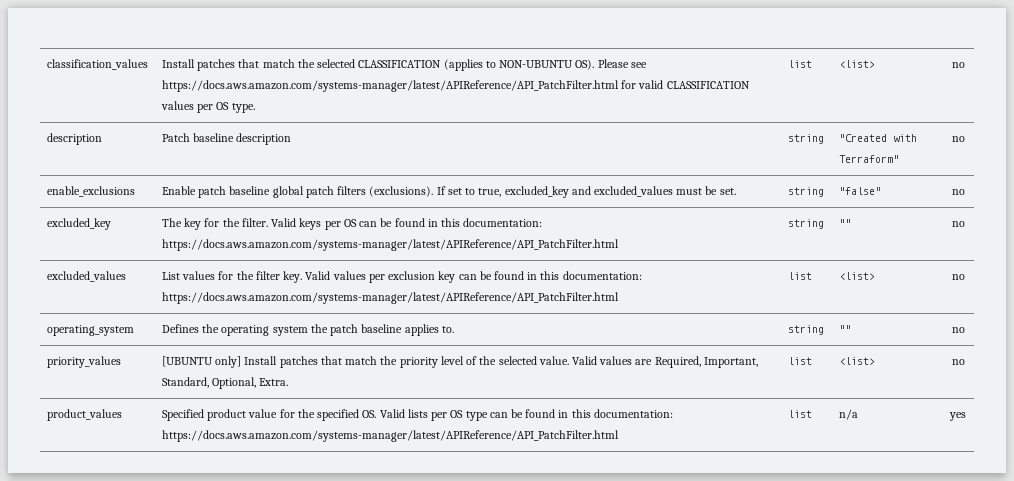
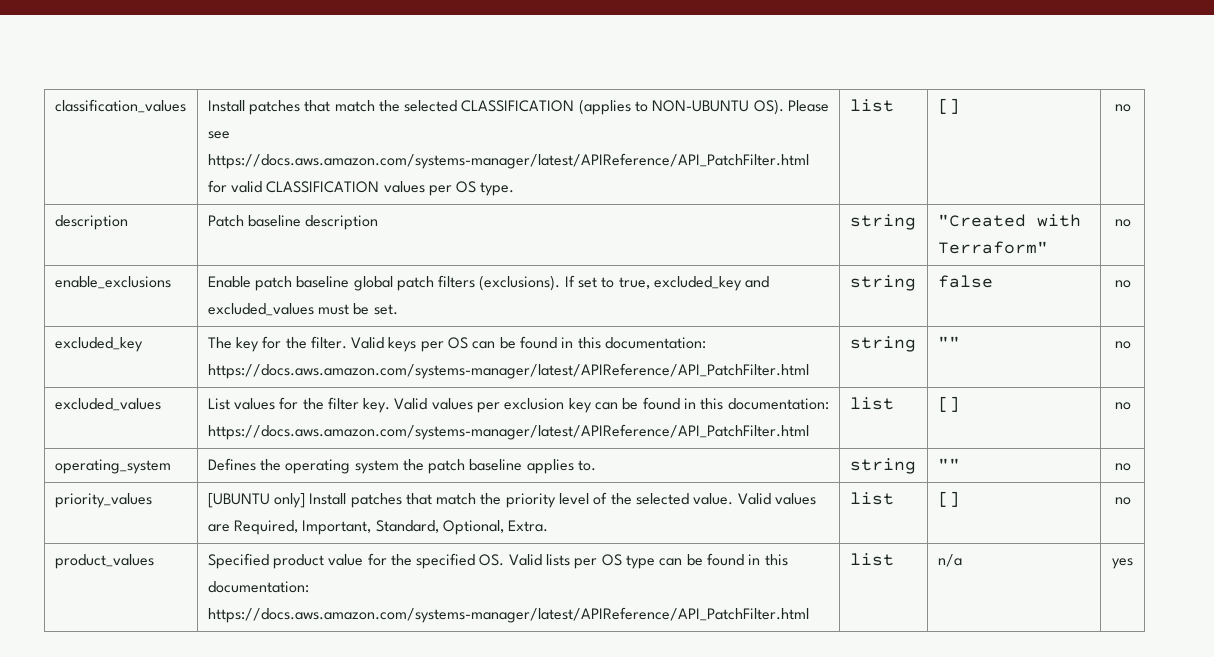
- classification_values | Install patches that match the selected CLASSIFICATION (applies to NON-UBUNTU OS). Please see https://docs.aws.amazon.com/systems-manager/latest/APIReference/API_PatchFilter.html for valid CLASSIFICATION values per OS type. | list | <list> | no
+ classification_values | Install patches that match the selected CLASSIFICATION (applies to NON-UBUNTU OS). Please see https://docs.aws.amazon.com/systems-manager/latest/APIReference/API_PatchFilter.html for valid CLASSIFICATION values per OS type. | list | [] | no
- enable_exclusions | Enable patch baseline global patch filters (exclusions). If set to true, excluded_key and excluded_values must be set. | string | "false" | no
+ enable_exclusions | Enable patch baseline global patch filters (exclusions). If set to true, excluded_key and excluded_values must be set. | string | false | no
- excluded_values | List values for the filter key. Valid values per exclusion key can be found in this documentation: https://docs.aws.amazon.com/systems-manager/latest/APIReference/API_PatchFilter.html | list | <list> | no
+ excluded_values | List values for the filter key. Valid values per exclusion key can be found in this documentation: https://docs.aws.amazon.com/systems-manager/latest/APIReference/API_PatchFilter.html | list | [] | no
- priority_values | [UBUNTU only] Install patches that match the priority level of the selected value. Valid values are Required, Important, Standard, Optional, Extra. | list | <list> | no
+ priority_values | [UBUNTU only] Install patches that match the priority level of the selected value. Valid values are Required, Important, Standard, Optional, Extra. | list | [] | no

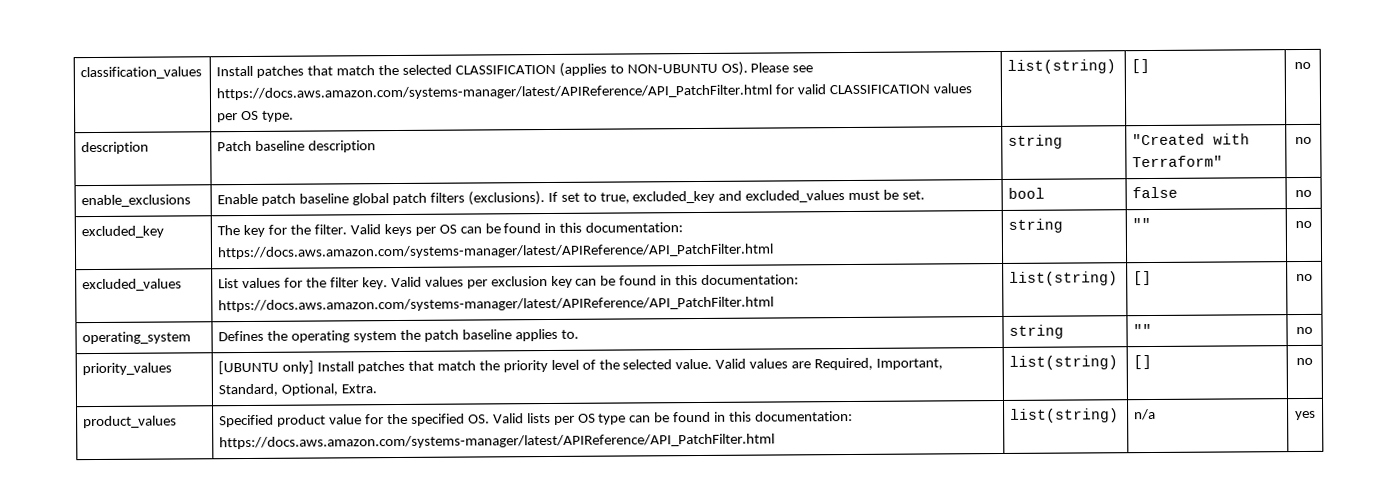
- classification_values | Install patches that match the selected CLASSIFICATION (applies to NON-UBUNTU OS). Please see https://docs.aws.amazon.com/systems-manager/latest/APIReference/API_PatchFilter.html for valid CLASSIFICATION values per OS type. | list | [] | no
+ classification_values | Install patches that match the selected CLASSIFICATION (applies to NON-UBUNTU OS). Please see https://docs.aws.amazon.com/systems-manager/latest/APIReference/API_PatchFilter.html for valid CLASSIFICATION values per OS type. | list(string) | [] | no
- enable_exclusions | Enable patch baseline global patch filters (exclusions). If set to true, excluded_key and excluded_values must be set. | string | false | no
+ enable_exclusions | Enable patch baseline global patch filters (exclusions). If set to true, excluded_key and excluded_values must be set. | bool | false | no
- excluded_values | List values for the filter key. Valid values per exclusion key can be found in this documentation: https://docs.aws.amazon.com/systems-manager/latest/APIReference/API_PatchFilter.html | list | [] | no
+ excluded_values | List values for the filter key. Valid values per exclusion key can be found in this documentation: https://docs.aws.amazon.com/systems-manager/latest/APIReference/API_PatchFilter.html | list(string) | [] | no
- priority_values | [UBUNTU only] Install patches that match the priority level of the selected value. Valid values are Required, Important, Standard, Optional, Extra. | list | [] | no
+ priority_values | [UBUNTU only] Install patches that match the priority level of the selected value. Valid values are Required, Important, Standard, Optional, Extra. | list(string) | [] | no
- product_values | Specified product value for the specified OS. Valid lists per OS type can be found in this documentation: https://docs.aws.amazon.com/systems-manager/latest/APIReference/API_PatchFilter.html | list | n/a | yes
+ product_values | Specified product value for the specified OS. Valid lists per OS type can be found in this documentation: https://docs.aws.amazon.com/systems-manager/latest/APIReference/API_PatchFilter.html | list(string) | n/a | yes

